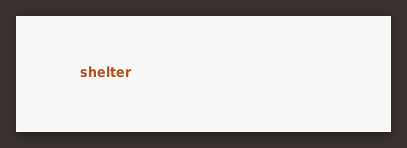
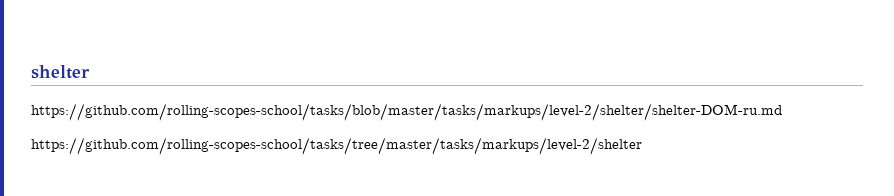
+ https://github.com/rolling-scopes-school/tasks/blob/master/tasks/markups/level-2/shelter/shelter-DOM-ru.md
+ https://github.com/rolling-scopes-school/tasks/tree/master/tasks/markups/level-2/shelter

